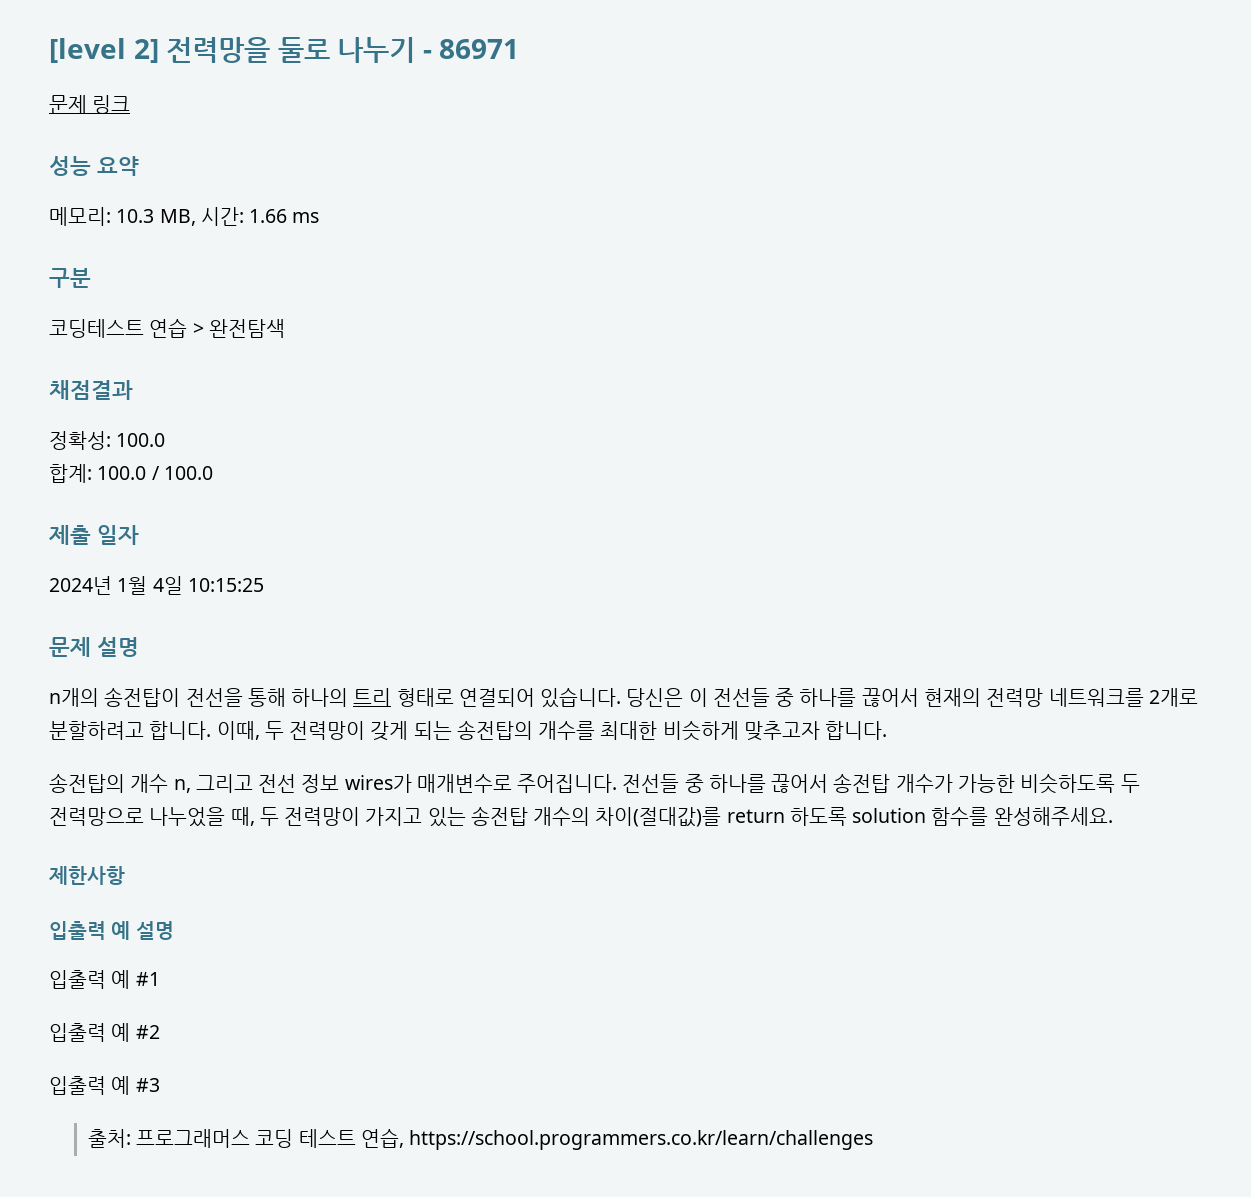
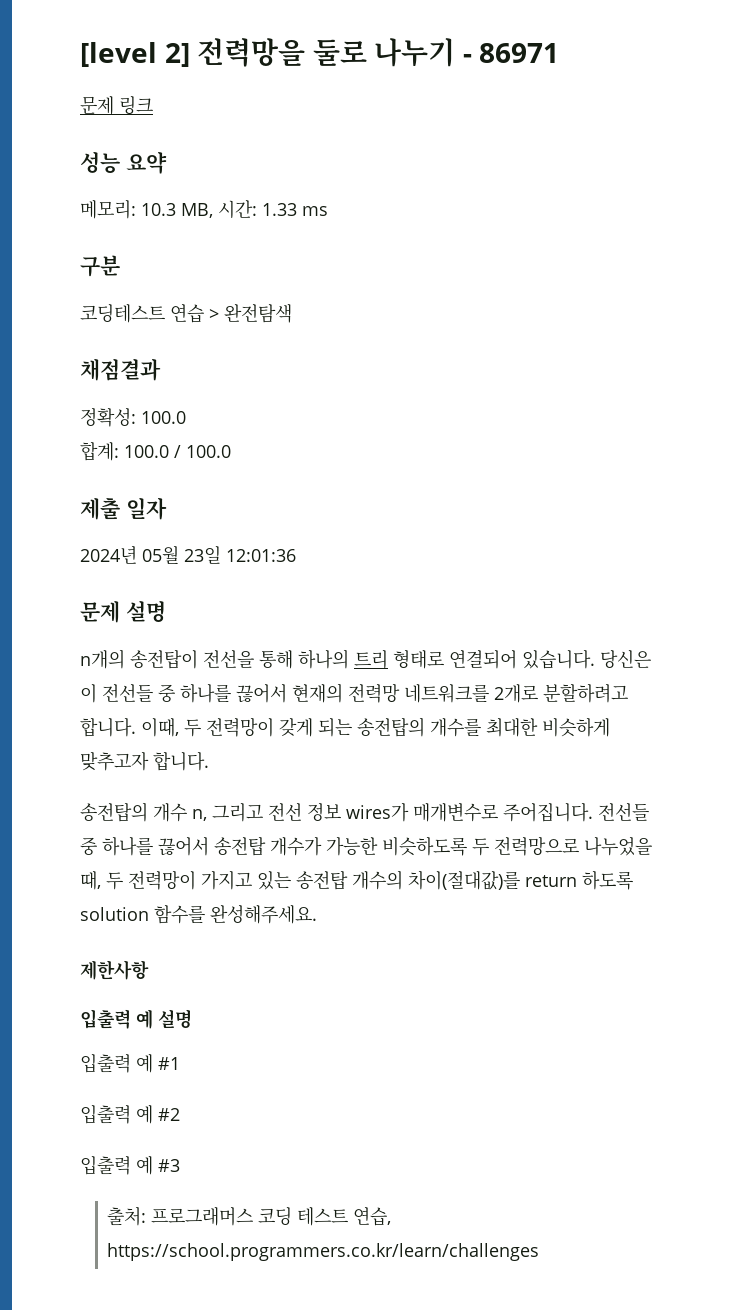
- 메모리: 10.3 MB, 시간: 1.66 ms
+ 메모리: 10.3 MB, 시간: 1.33 ms
- 2024년 1월 4일 10:15:25
+ 2024년 05월 23일 12:01:36

